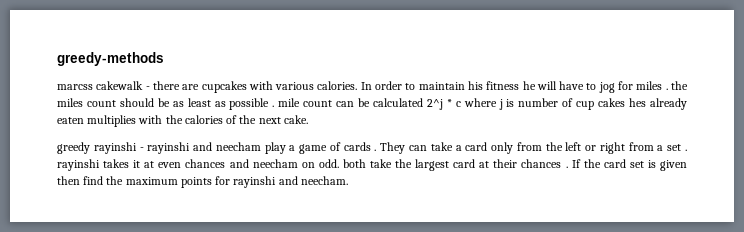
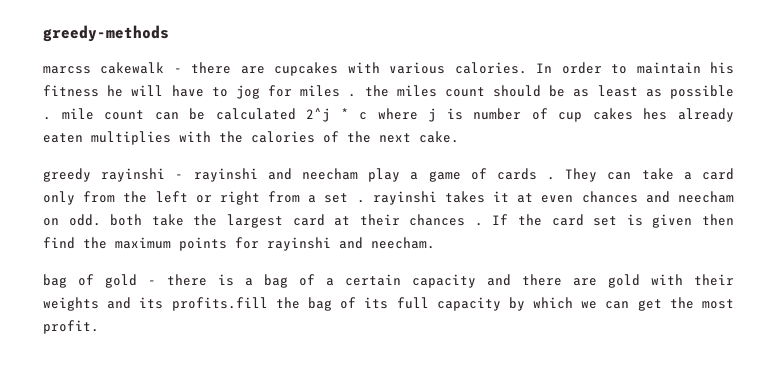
+ bag of gold - there is a bag of a certain capacity and there are gold with their weights and its profits.fill the bag of its full capacity by which we can get the most profit.

